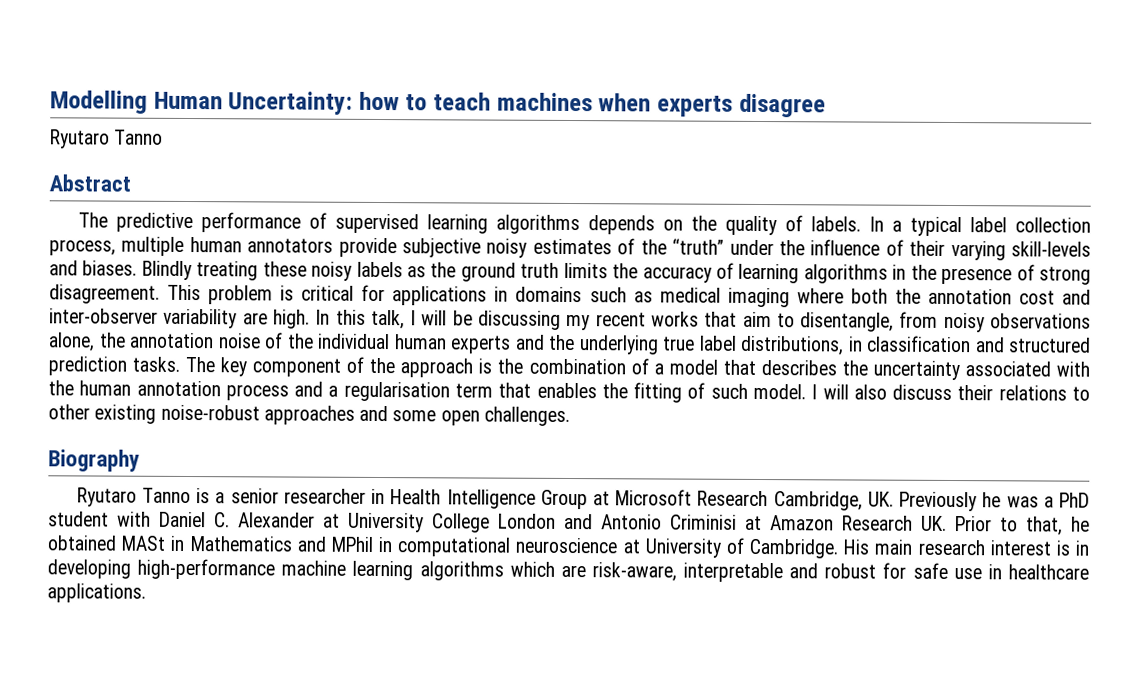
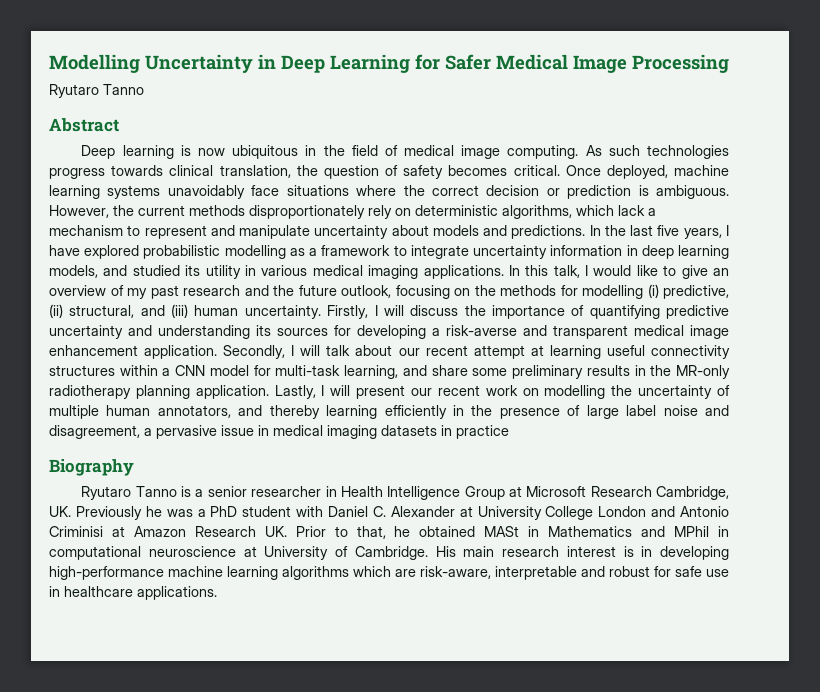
- Modelling Human Uncertainty: how to teach machines when experts disagree
+ Modelling Uncertainty in Deep Learning for Safer Medical Image Processing
  Ryutaro Tanno
  Abstract
- The predictive performance of supervised learning algorithms depends on the quality of labels. In a typical label collection process, multiple human annotators provide subjective noisy estimates of the “truth” under the influence of their varying skill-levels and biases. Blindly treating these noisy labels as the ground truth limits the accuracy of learning algorithms in the presence of strong disagreement. This problem is critical for applications in domains such as medical imaging where both the annotation cost and inter-observer variability are high. In this talk, I will be discussing my recent works that aim to disentangle, from noisy observations alone, the annotation noise of the individual human experts and the underlying true label distributions, in classification and structured prediction tasks. The key component of the approach is the combination of a model that describes the uncertainty associated with the human annotation process and a regularisation term that enables the fitting of such model. I will also discuss their relations to other existing noise-robust approaches and some open challenges.
+ Deep learning is now ubiquitous in the field of medical image computing. As such technologies progress towards clinical translation, the question of safety becomes critical. Once deployed, machine learning systems unavoidably face situations where the correct decision or prediction is ambiguous. However, the current methods disproportionately rely on deterministic algorithms, which lack a mechanism to represent and manipulate uncertainty about models and predictions. In the last five years, I have explored probabilistic modelling as a framework to integrate uncertainty information in deep learning models, and studied its utility in various medical imaging applications. In this talk, I would like to give an overview of my past research and the future outlook, focusing on the methods for modelling (i) predictive, (ii) structural, and (iii) human uncertainty. Firstly, I will discuss the importance of quantifying predictive uncertainty and understanding its sources for developing a risk-averse and transparent medical image enhancement application. Secondly, I will talk about our recent attempt at learning useful connectivity structures within a CNN model for multi-task learning, and share some preliminary results in the MR-only radiotherapy planning application. Lastly, I will present our recent work on modelling the uncertainty of multiple human annotators, and thereby learning efficiently in the presence of large label noise and disagreement, a pervasive issue in medical imaging datasets in practice

